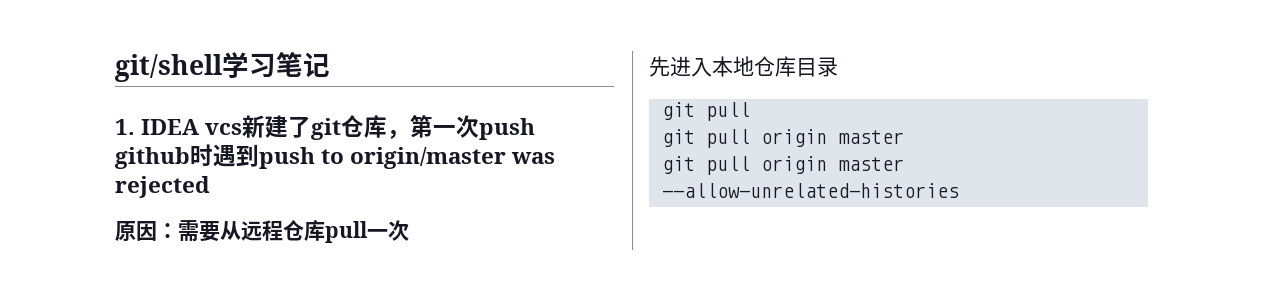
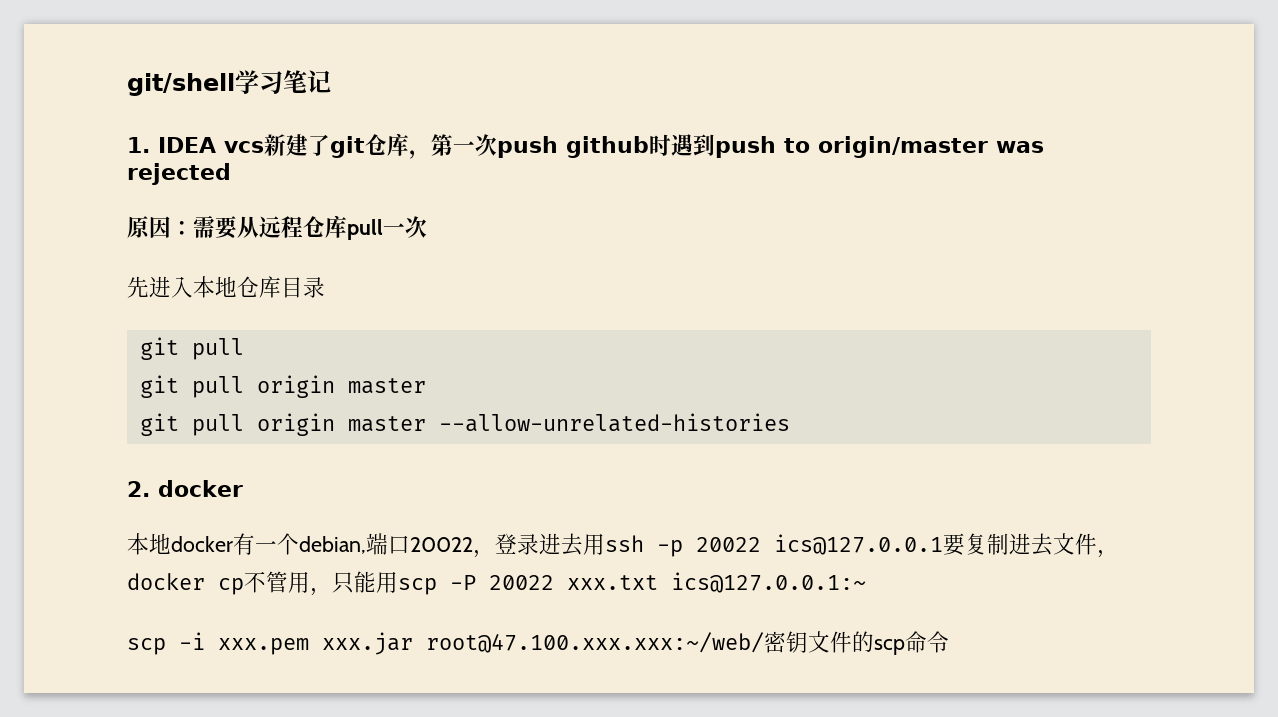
+ 2. docker
+ 本地docker有一个debian,端口20022，登录进去用ssh -p 20022 ics@127.0.0.1要复制进去文件，docker cp不管用，只能用scp -P 20022 xxx.txt ics@127.0.0.1:~
+ scp -i xxx.pem xxx.jar root@47.100.xxx.xxx:~/web/密钥文件的scp命令

